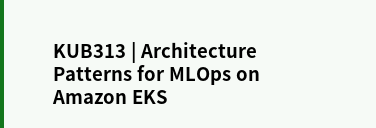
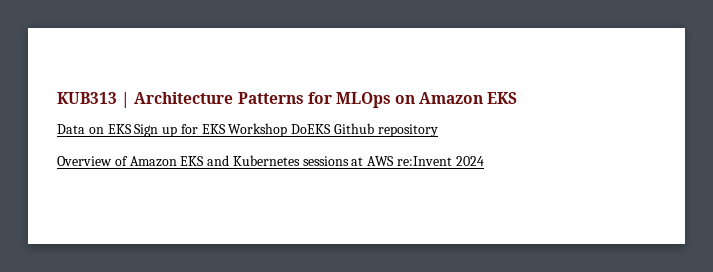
+ Data on EKS Sign up for EKS Workshop DoEKS Github repository
+ Overview of Amazon EKS and Kubernetes sessions at AWS re:Invent 2024

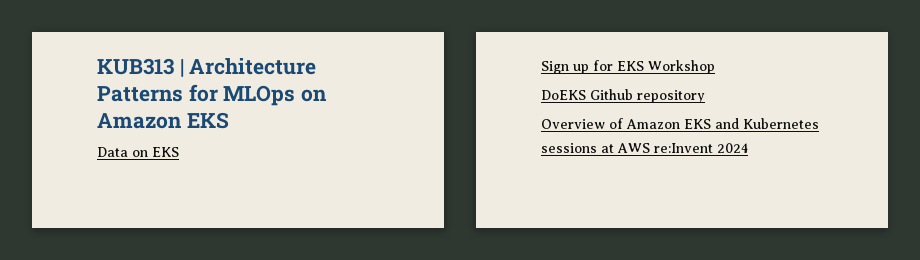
- Data on EKS Sign up for EKS Workshop DoEKS Github repository
+ Data on EKS
+ Sign up for EKS Workshop
+ DoEKS Github repository

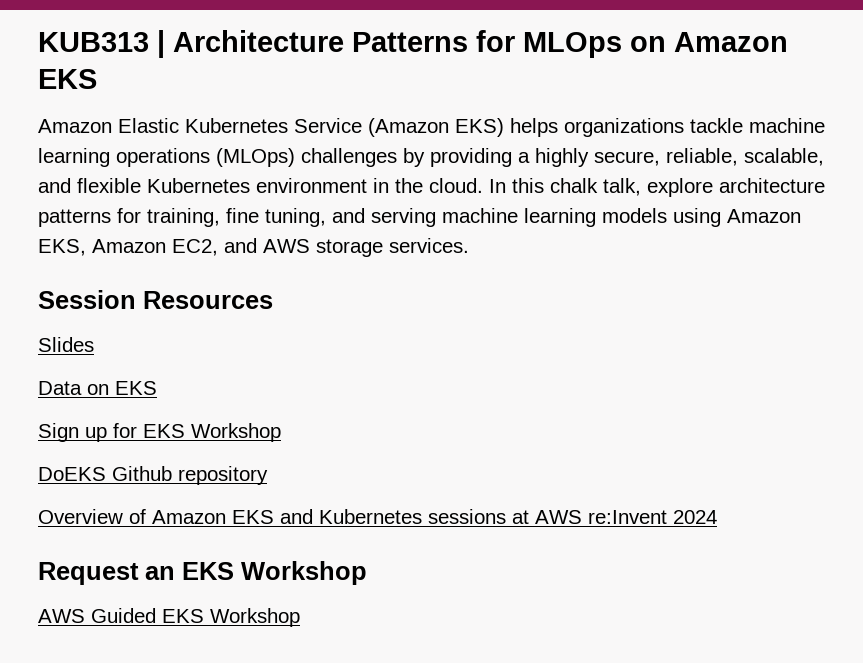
+ Amazon Elastic Kubernetes Service (Amazon EKS) helps organizations tackle machine learning operations (MLOps) challenges by providing a highly secure, reliable, scalable, and flexible Kubernetes environment in the cloud. In this chalk talk, explore architecture patterns for training, fine tuning, and serving machine learning models using Amazon EKS, Amazon EC2, and AWS storage services.
+ Session Resources
+ Slides
+ Request an EKS Workshop
+ AWS Guided EKS Workshop

